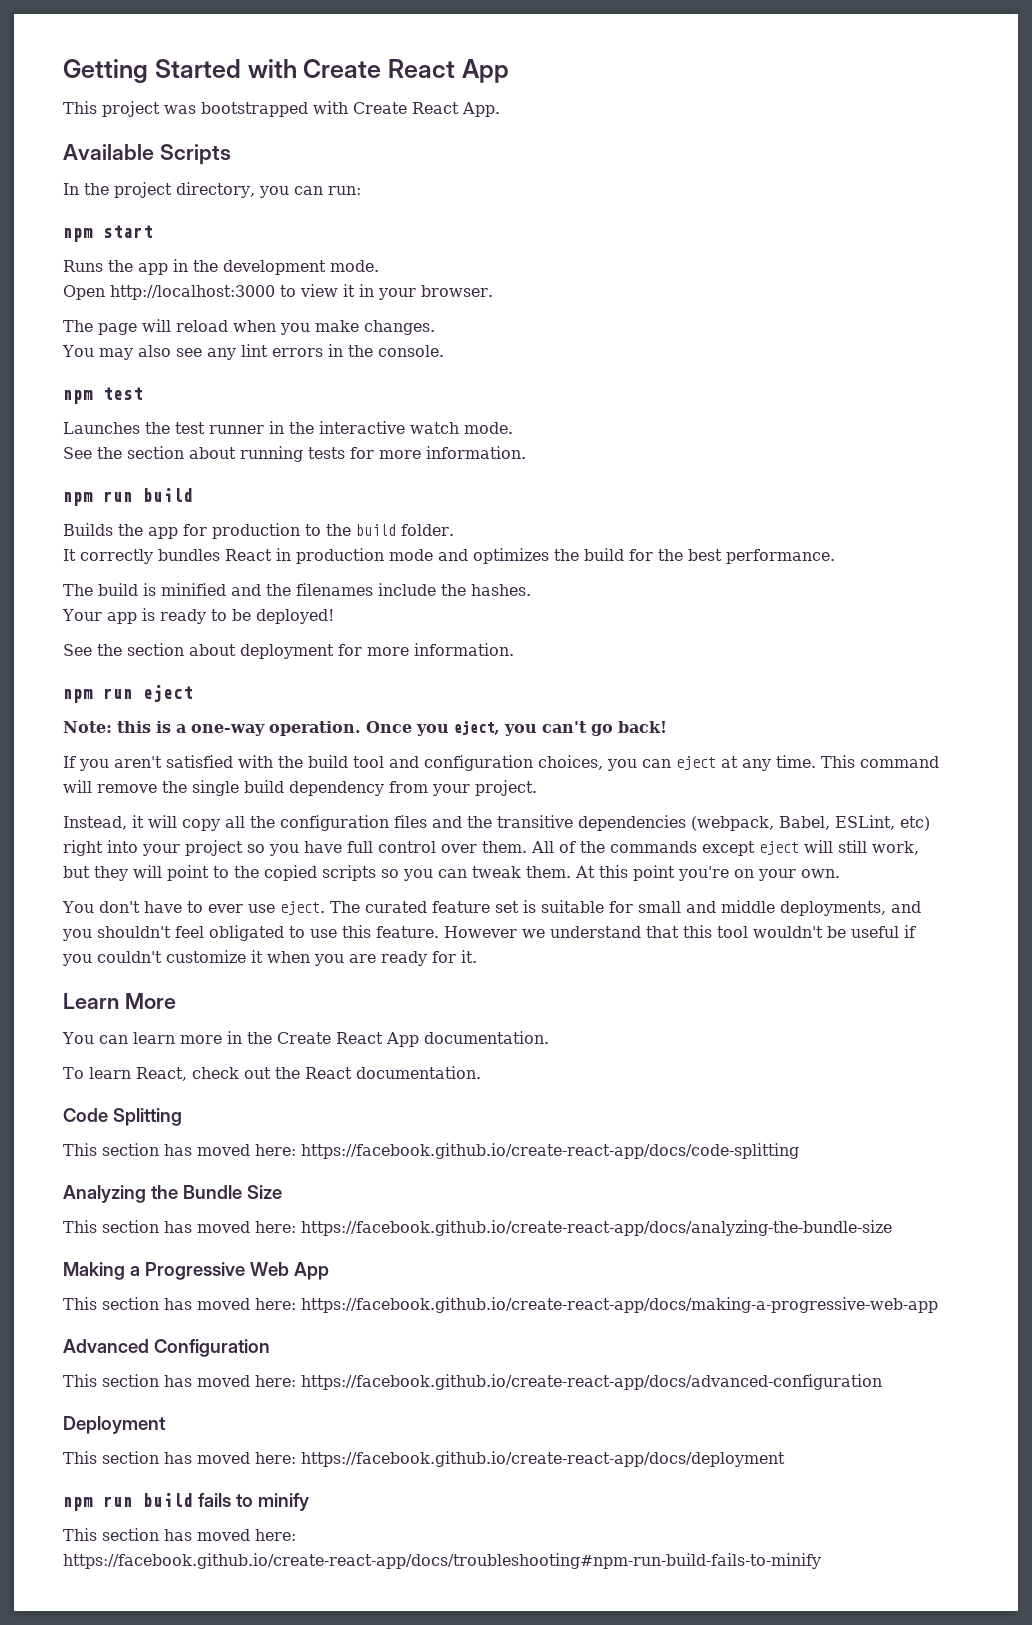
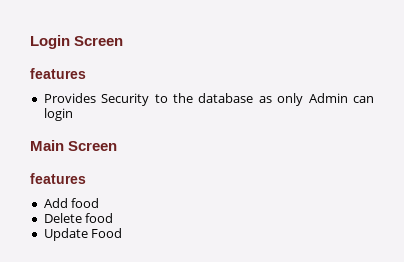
- Getting Started with Create React App
- This project was bootstrapped with Create React App.
- Available Scripts
- In the project directory, you can run:
- npm start
- Runs the app in the development mode.
- Open http://localhost:3000 to view it in your browser.
- The page will reload when you make changes.
- You may also see any lint errors in the console.
- npm test
- Launches the test runner in the interactive watch mode.
- See the section about running tests for more information.
- npm run build
- Builds the app for production to the build folder.
- It correctly bundles React in production mode and optimizes the build for the best performance.
- The build is minified and the filenames include the hashes.
- Your app is ready to be deployed!
- See the section about deployment for more information.
- npm run eject
- Note: this is a one-way operation. Once you eject, you can't go back!
- If you aren't satisfied with the build tool and configuration choices, you can eject at any time. This command will remove the single build dependency from your project.
- Instead, it will copy all the configuration files and the transitive dependencies (webpack, Babel, ESLint, etc) right into your project so you have full control over them. All of the commands except eject will still work, but they will point to the copied scripts so you can tweak them. At this point you're on your own.
- You don't have to ever use eject. The curated feature set is suitable for small and middle deployments, and you shouldn't feel obligated to use this feature. However we understand that this tool wouldn't be useful if you couldn't customize it when you are ready for it.
- Learn More
- You can learn more in the Create React App documentation.
- To learn React, check out the React documentation.
- Code Splitting
- This section has moved here: https://facebook.github.io/create-react-app/docs/code-splitting
- Analyzing the Bundle Size
- This section has moved here: https://facebook.github.io/create-react-app/docs/analyzing-the-bundle-size
- Making a Progressive Web App
- This section has moved here: https://facebook.github.io/create-react-app/docs/making-a-progressive-web-app
- Advanced Configuration
- This section has moved here: https://facebook.github.io/create-react-app/docs/advanced-configuration
- Deployment
- This section has moved here: https://facebook.github.io/create-react-app/docs/deployment
- npm run build fails to minify
- This section has moved here: https://facebook.github.io/create-react-app/docs/troubleshooting#npm-run-build-fails-to-minify
+ Login Screen
+ features
+ Provides Security to the database as only Admin can login
+ Main Screen
+ features
+ Add food
+ Delete food
+ Update Food

